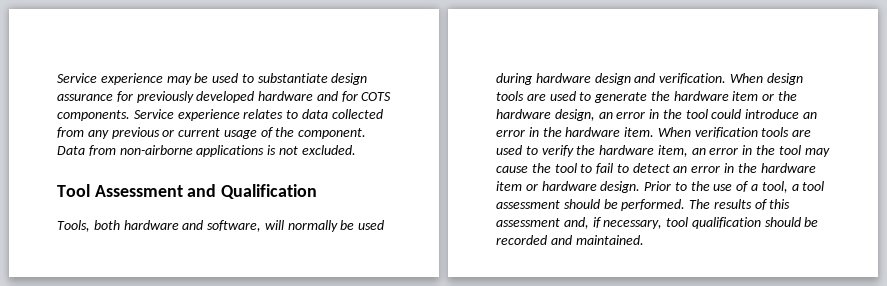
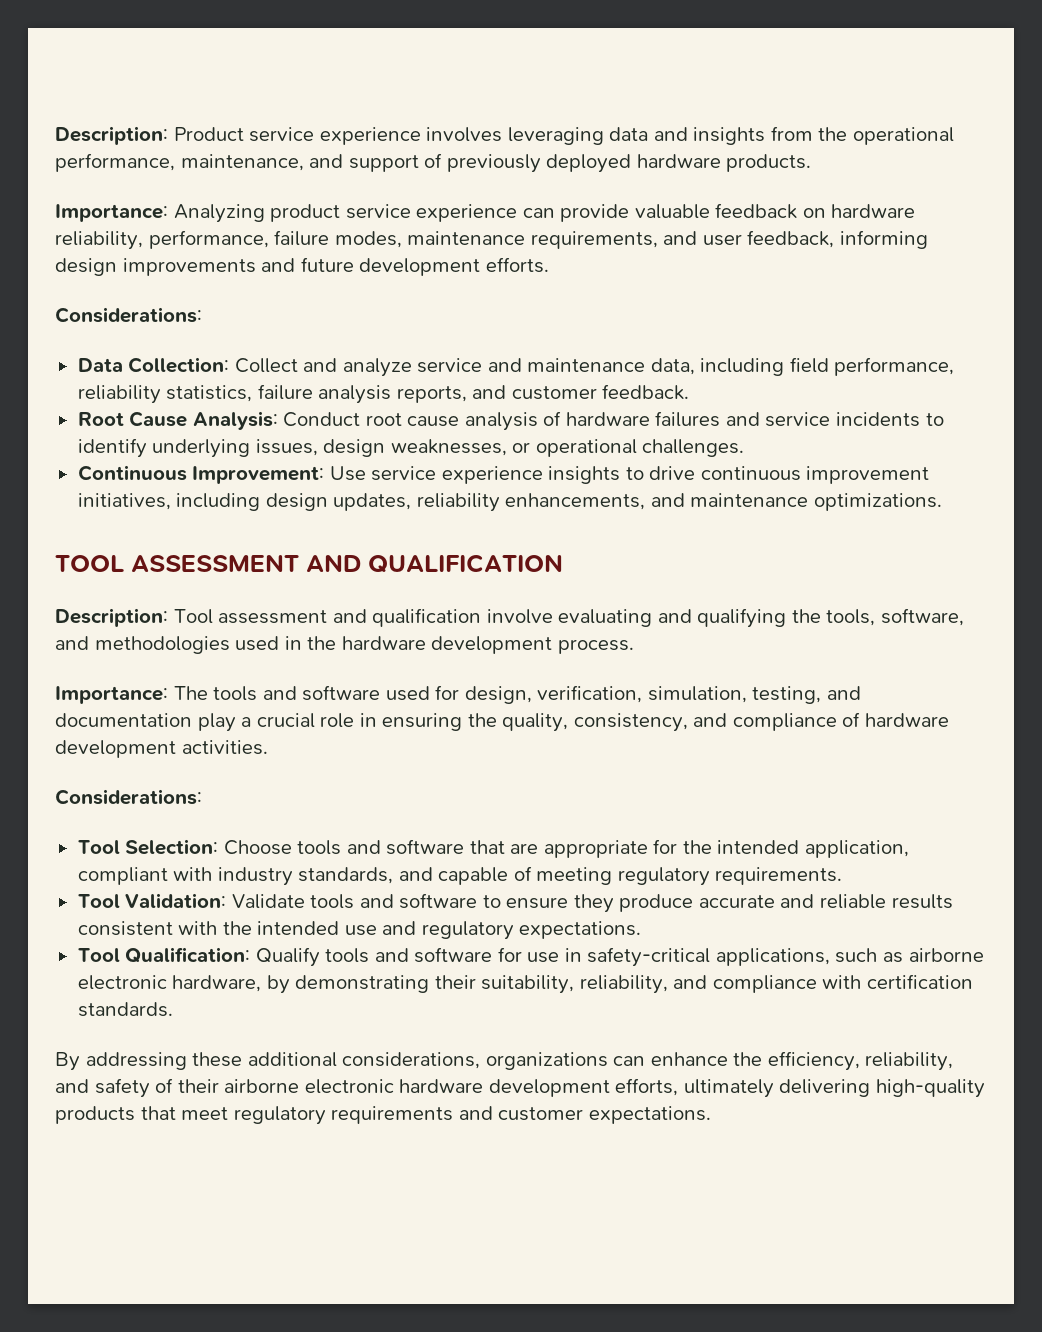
- Service experience may be used to substantiate design assurance for previously developed hardware and for COTS components. Service experience relates to data collected from any previous or current usage of the component. Data from non-airborne applications is not excluded.
- Tool Assessment and Qualification
- Tools, both hardware and software, will normally be used during hardware design and verification. When design tools are used to generate the hardware item or the hardware design, an error in the tool could introduce an error in the hardware item. When verification tools are used to verify the hardware item, an error in the tool may cause the tool to fail to detect an error in the hardware item or hardware design. Prior to the use of a tool, a tool assessment should be performed. The results of this assessment and, if necessary, tool qualification should be recorded and maintained.
+ Description: Product service experience involves leveraging data and insights from the operational performance, maintenance, and support of previously deployed hardware products.
+ Importance: Analyzing product service experience can provide valuable feedback on hardware reliability, performance, failure modes, maintenance requirements, and user feedback, informing design improvements and future development efforts.
+ Considerations:
+ Data Collection: Collect and analyze service and maintenance data, including field performance, reliability statistics, failure analysis reports, and customer feedback.
+ Root Cause Analysis: Conduct root cause analysis of hardware failures and service incidents to identify underlying issues, design weaknesses, or operational challenges.
+ Continuous Improvement: Use service experience insights to drive continuous improvement initiatives, including design updates, reliability enhancements, and maintenance optimizations.
+ TOOL ASSESSMENT AND QUALIFICATION
+ Description: Tool assessment and qualification involve evaluating and qualifying the tools, software, and methodologies used in the hardware development process.
+ Importance: The tools and software used for design, verification, simulation, testing, and documentation play a crucial role in ensuring the quality, consistency, and compliance of hardware development activities.
+ Considerations:
+ Tool Selection: Choose tools and software that are appropriate for the intended application, compliant with industry standards, and capable of meeting regulatory requirements.
+ Tool Validation: Validate tools and software to ensure they produce accurate and reliable results consistent with the intended use and regulatory expectations.
+ Tool Qualification: Qualify tools and software for use in safety-critical applications, such as airborne electronic hardware, by demonstrating their suitability, reliability, and compliance with certification standards.
+ By addressing these additional considerations, organizations can enhance the efficiency, reliability, and safety of their airborne electronic hardware development efforts, ultimately delivering high-quality products that meet regulatory requirements and customer expectations.

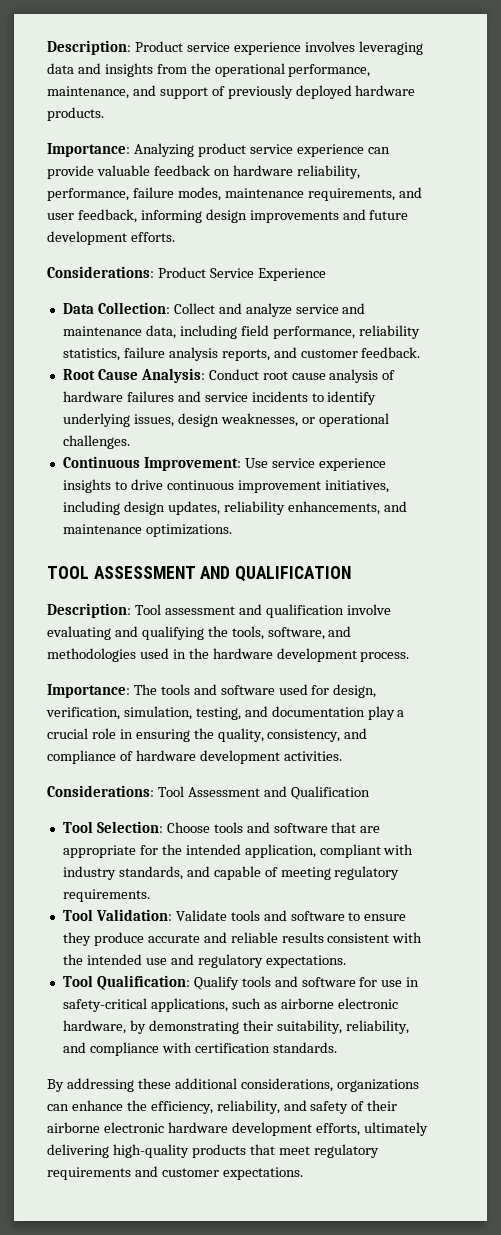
  Importance: Analyzing product service experience can provide valuable feedback on hardware reliability, performance, failure modes, maintenance requirements, and user feedback, informing design improvements and future development efforts.
- Considerations:
+ Considerations: Product Service Experience
  Importance: The tools and software used for design, verification, simulation, testing, and documentation play a crucial role in ensuring the quality, consistency, and compliance of hardware development activities.
- Considerations:
+ Considerations: Tool Assessment and Qualification

